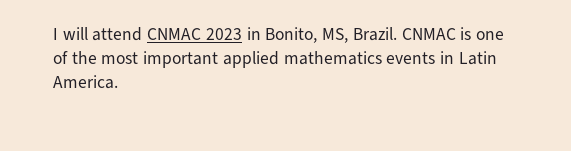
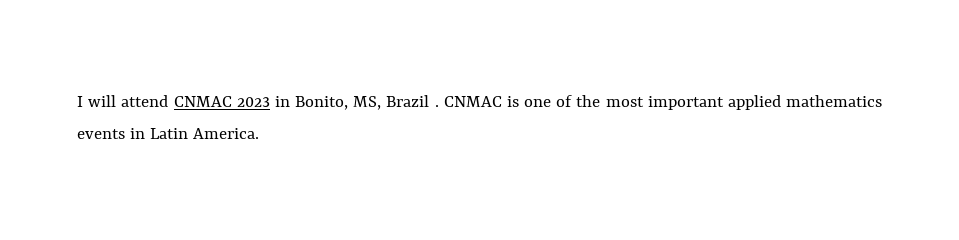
- I will attend CNMAC 2023 in Bonito, MS, Brazil.
+ I will attend CNMAC 2023 in Bonito, MS, Brazil .

